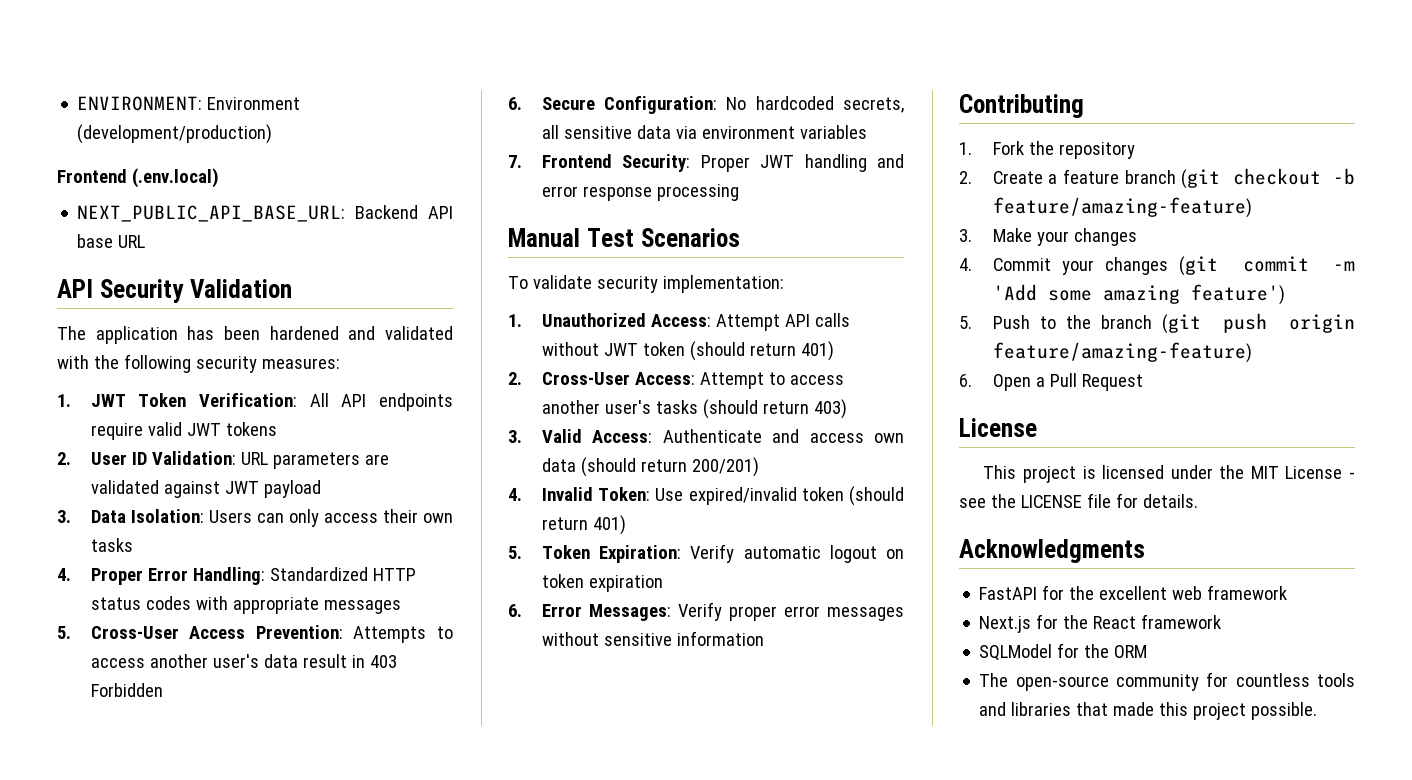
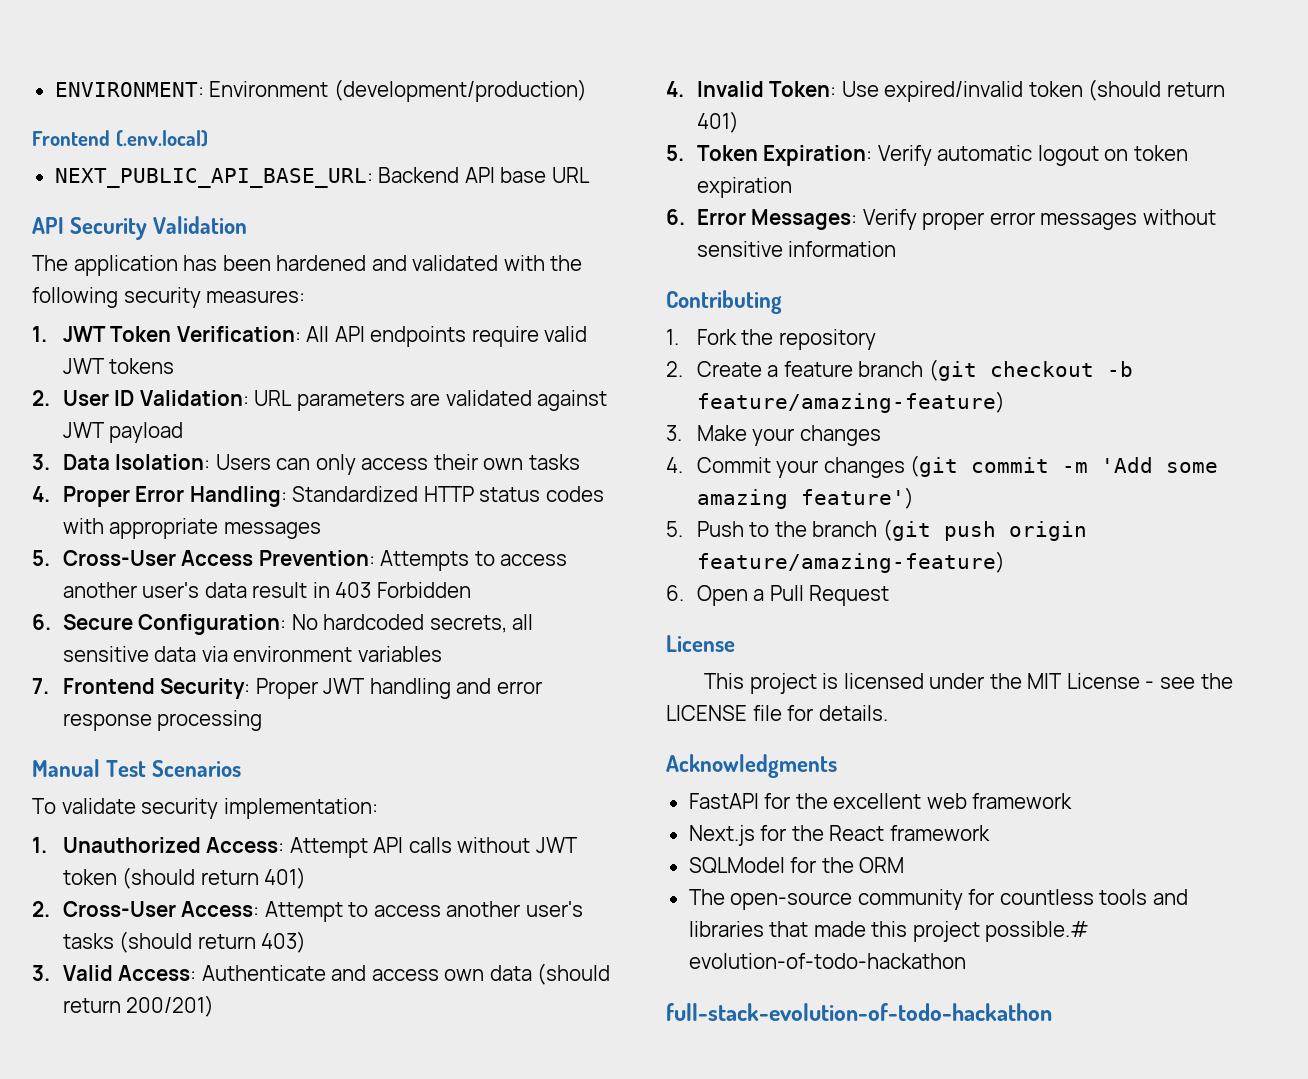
- The open-source community for countless tools and libraries that made this project possible.
+ The open-source community for countless tools and libraries that made this project possible.# evolution-of-todo-hackathon
+ full-stack-evolution-of-todo-hackathon

